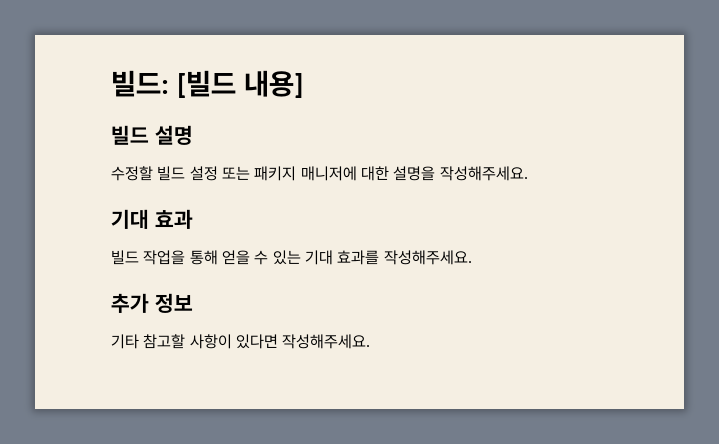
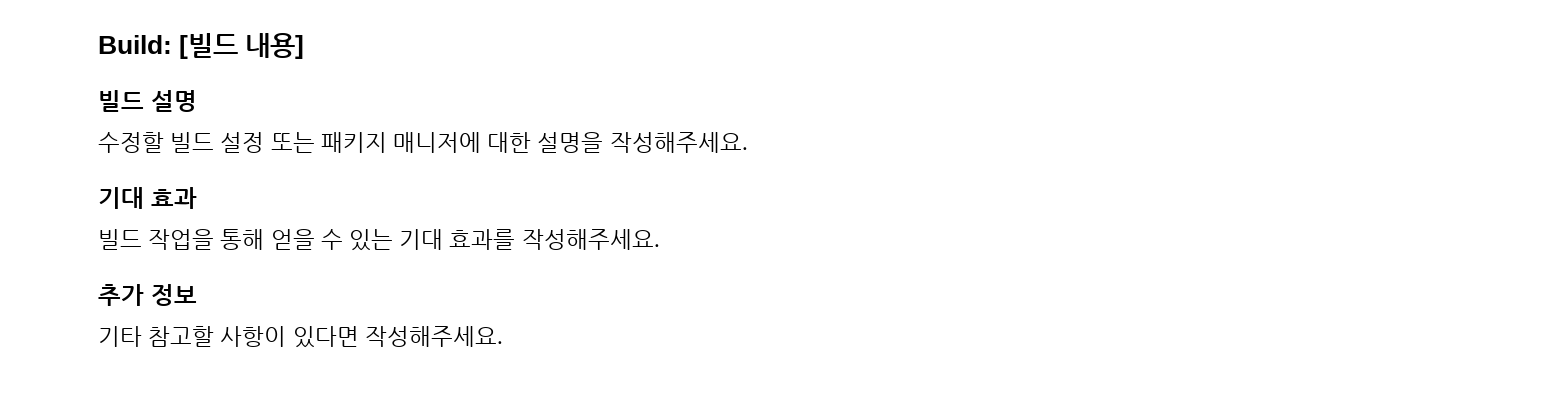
- 빌드: [빌드 내용]
+ Build: [빌드 내용]

